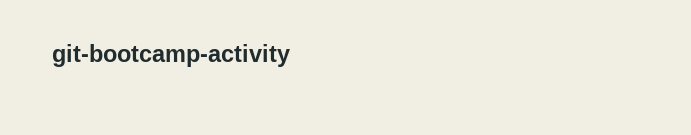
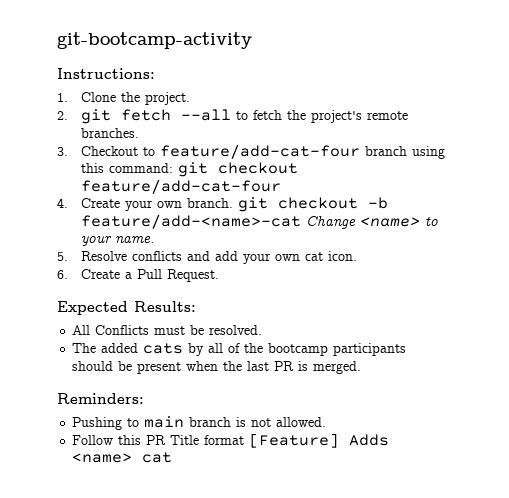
+ Instructions:
+ 1. Clone the project.
+ 2. git fetch --all to fetch the project's remote branches.
+ 3. Checkout to feature/add-cat-four branch using this command: git checkout feature/add-cat-four
+ 4. Create your own branch. git checkout -b feature/add-<name>-cat Change <name> to your name.
+ 5. Resolve conflicts and add your own cat icon.
+ 6. Create a Pull Request.
+ Expected Results:
+ All Conflicts must be resolved.
+ The added cats by all of the bootcamp participants should be present when the last PR is merged.
+ Reminders:
+ Pushing to main branch is not allowed.
+ Follow this PR Title format [Feature] Adds <name> cat

